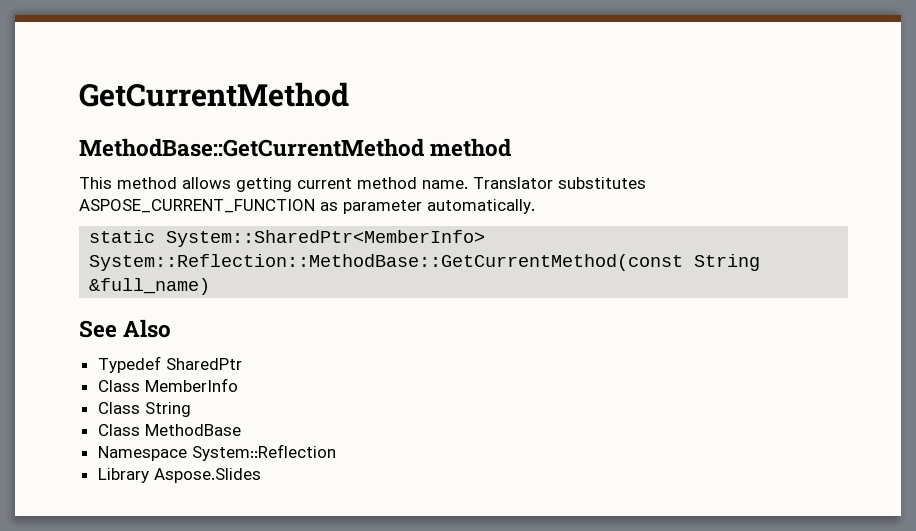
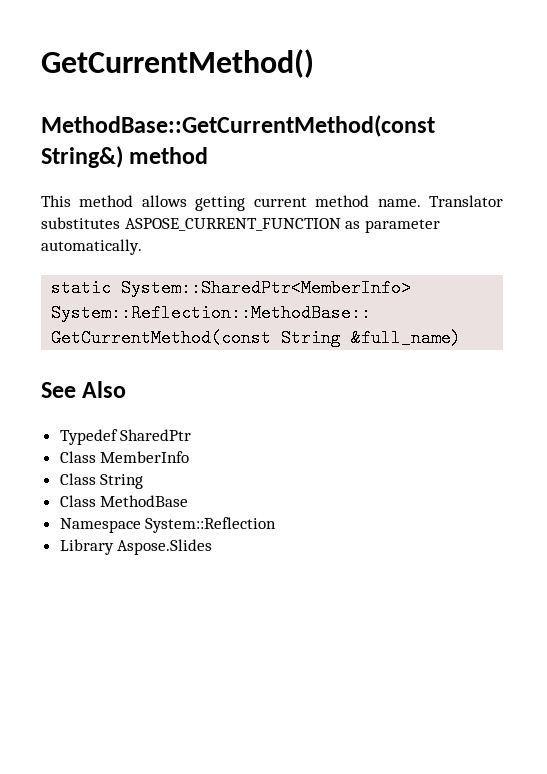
- GetCurrentMethod
- MethodBase::GetCurrentMethod method
+ GetCurrentMethod()
+ MethodBase::GetCurrentMethod(const String&) method

